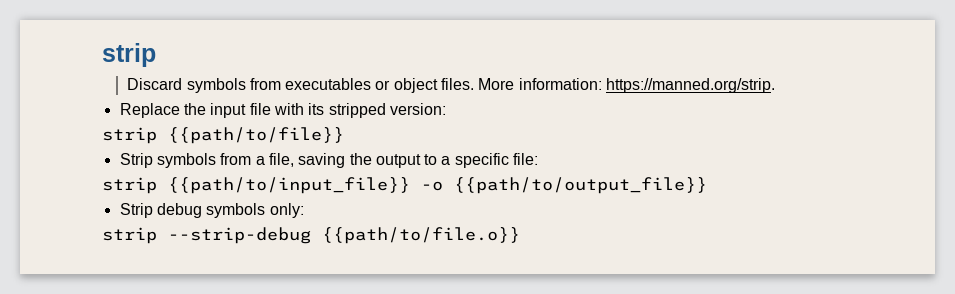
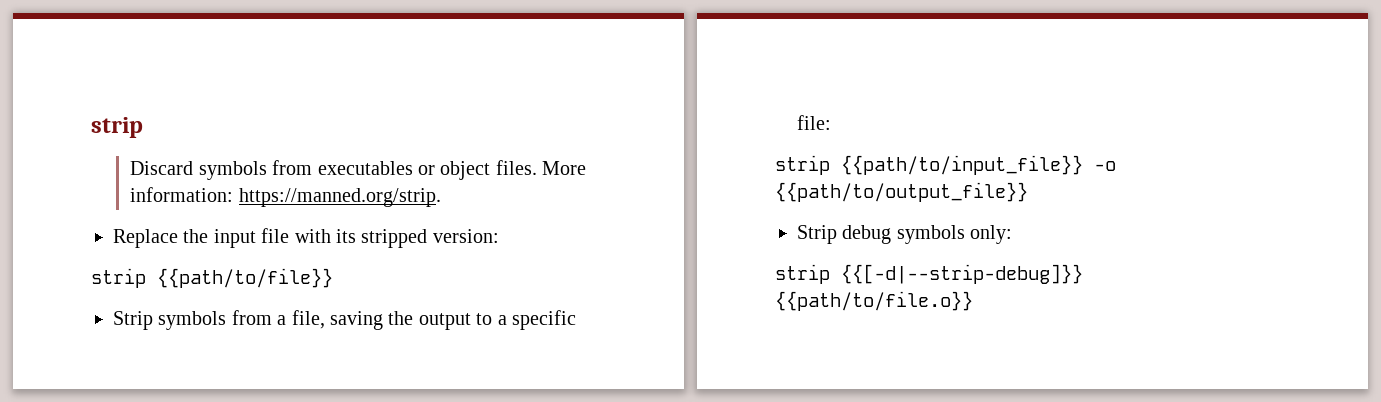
- strip --strip-debug {{path/to/file.o}}
+ strip {{[-d|--strip-debug]}} {{path/to/file.o}}

